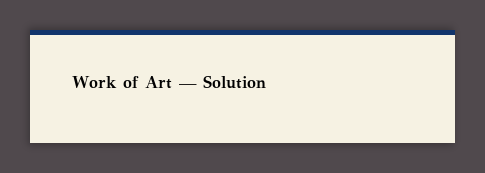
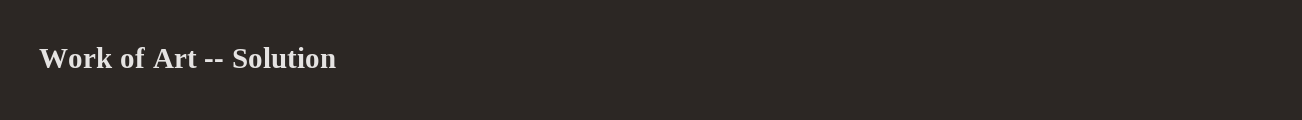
- Work of Art — Solution
+ Work of Art -- Solution

